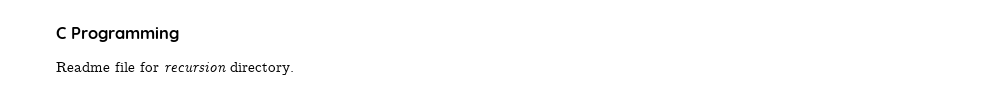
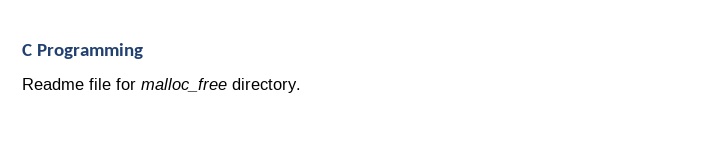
- Readme file for recursion directory.
+ Readme file for malloc_free directory.

